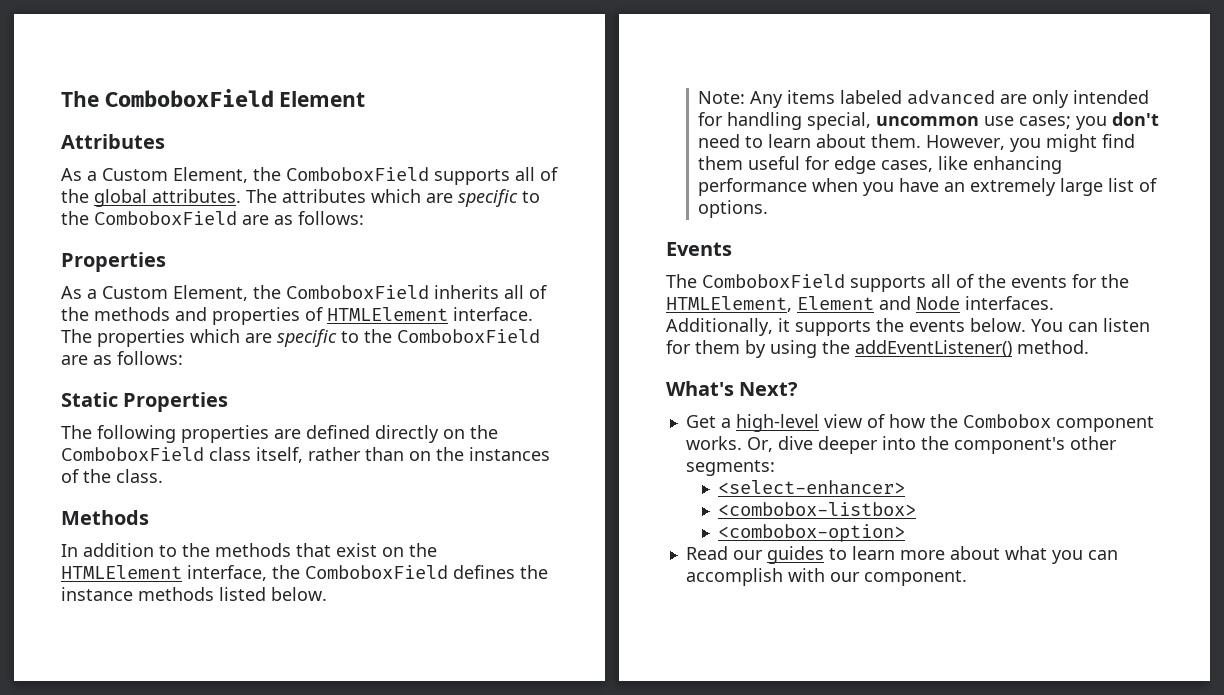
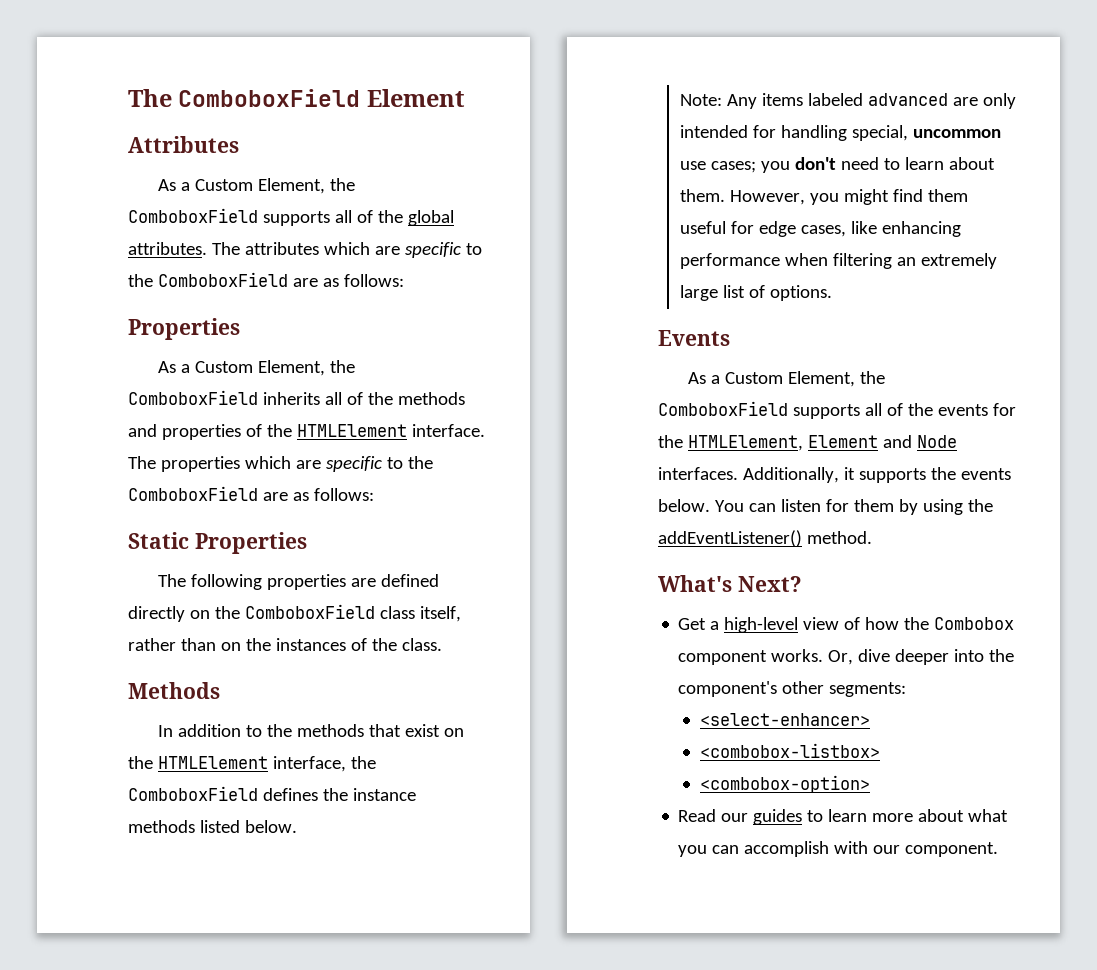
- As a Custom Element, the ComboboxField inherits all of the methods and properties of HTMLElement interface.
+ As a Custom Element, the ComboboxField inherits all of the methods and properties of the HTMLElement interface.
- However, you might find them useful for edge cases, like enhancing performance when you have an extremely large list of options.
+ However, you might find them useful for edge cases, like enhancing performance when filtering an extremely large list of options.
- The ComboboxField supports all of the events for the HTMLElement, Element and Node interfaces.
+ As a Custom Element, the ComboboxField supports all of the events for the HTMLElement, Element and Node interfaces.

